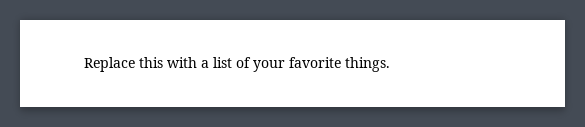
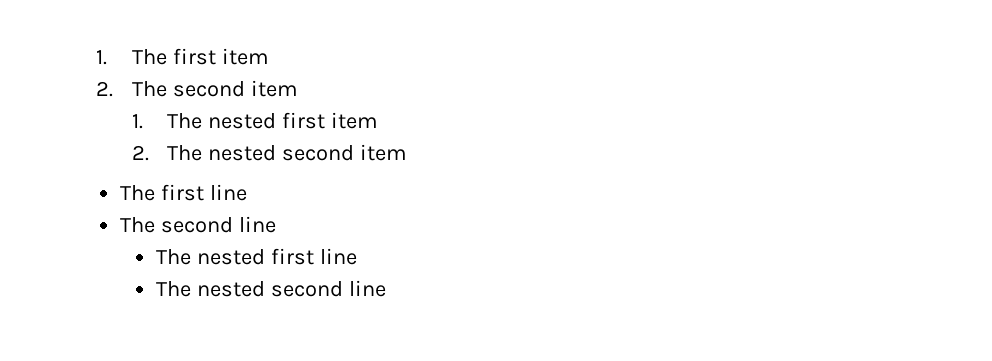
- Replace this with a list of your favorite things.
+ 1. The first item
+ 2. The second item
+ 1. The nested first item
+ 2. The nested second item
+ The first line
+ The second line
+ The nested first line
+ The nested second line

